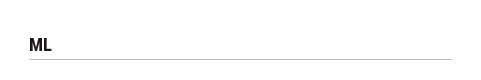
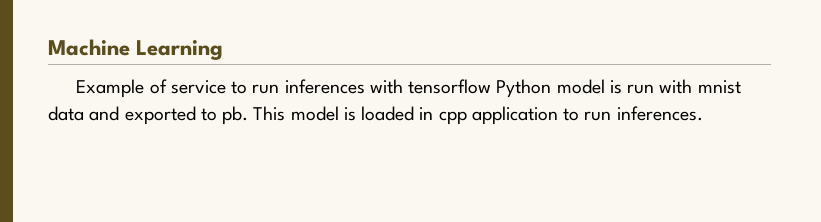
- ML
+ Machine Learning
+ Example of service to run inferences with tensorflow Python model is run with mnist data and exported to pb. This model is loaded in cpp application to run inferences.

